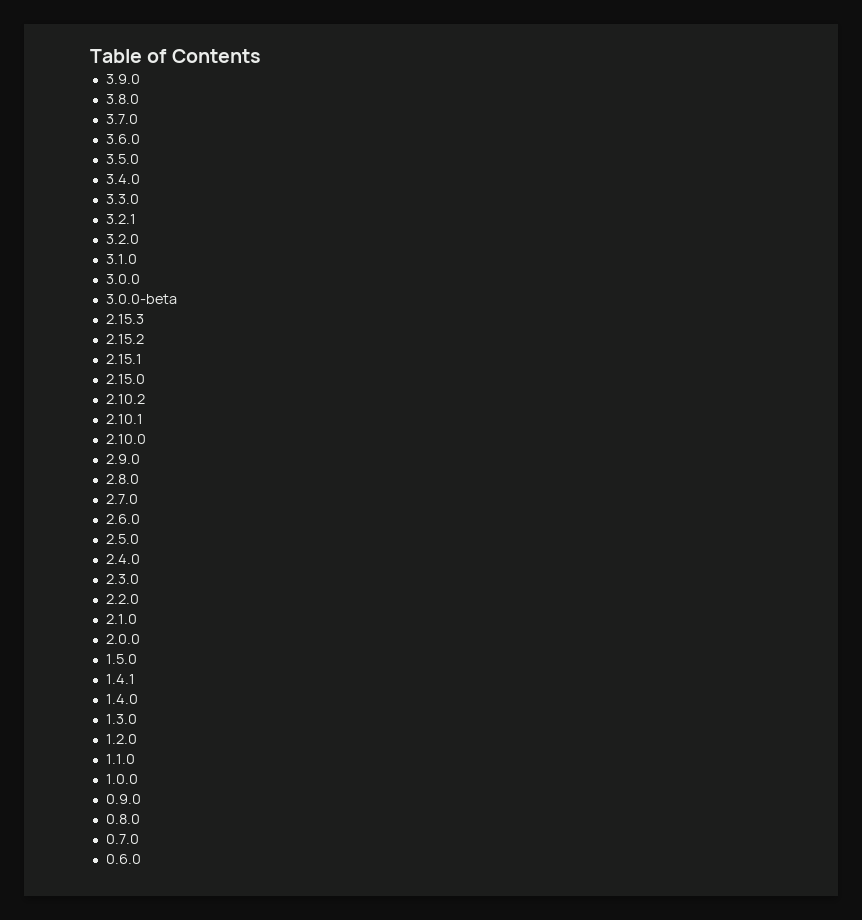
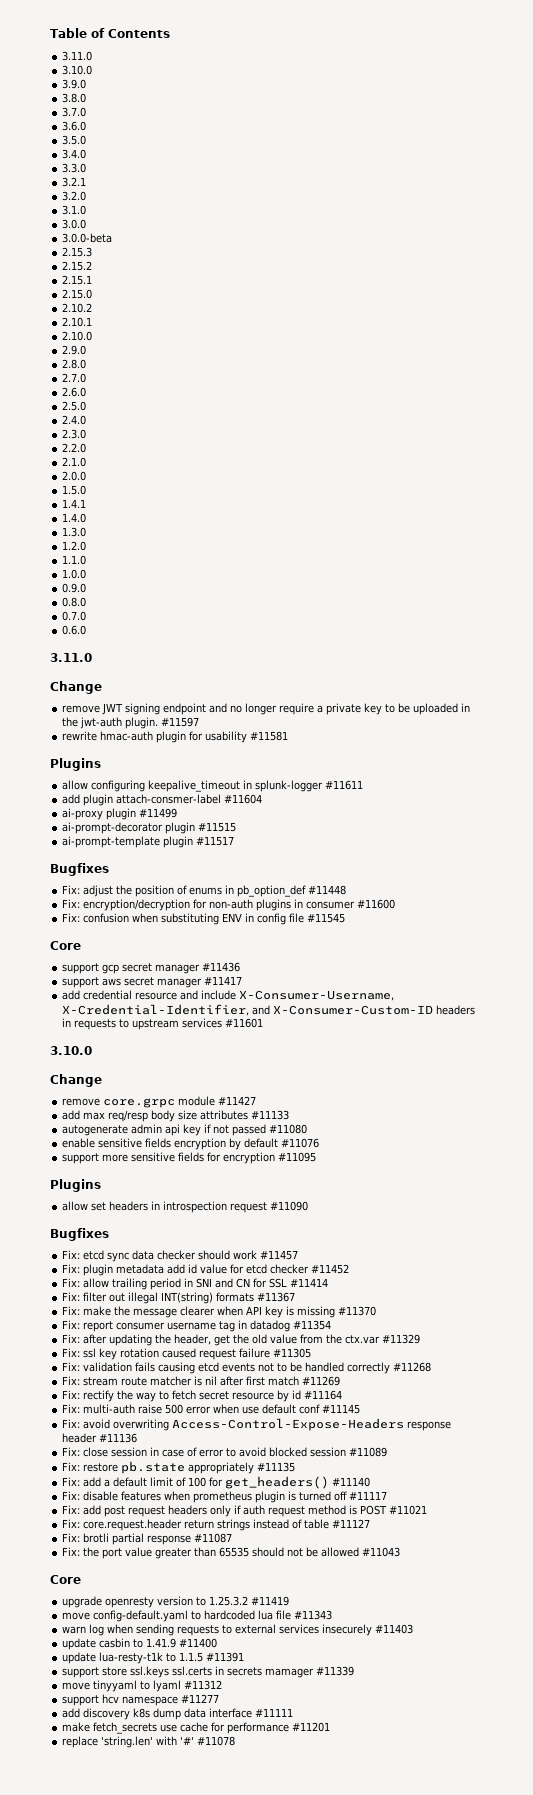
  Table of Contents
+ 3.11.0
+ 3.10.0
  0.6.0
+ 3.11.0
+ Change
+ remove JWT signing endpoint and no longer require a private key to be uploaded in the jwt-auth plugin. #11597
+ rewrite hmac-auth plugin for usability #11581
+ Plugins
+ allow configuring keepalive_timeout in splunk-logger #11611
+ add plugin attach-consmer-label #11604
+ ai-proxy plugin #11499
+ ai-prompt-decorator plugin #11515
+ ai-prompt-template plugin #11517
+ Bugfixes
+ Fix: adjust the position of enums in pb_option_def #11448
+ Fix: encryption/decryption for non-auth plugins in consumer #11600
+ Fix: confusion when substituting ENV in config file #11545
+ Core
+ support gcp secret manager #11436
+ support aws secret manager #11417
+ add credential resource and include X-Consumer-Username, X-Credential-Identifier, and X-Consumer-Custom-ID headers in requests to upstream services #11601
+ 3.10.0
+ Change
+ remove core.grpc module #11427
+ add max req/resp body size attributes #11133
+ autogenerate admin api key if not passed #11080
+ enable sensitive fields encryption by default #11076
+ support more sensitive fields for encryption #11095
+ Plugins
+ allow set headers in introspection request #11090
+ Bugfixes
+ Fix: etcd sync data checker should work #11457
+ Fix: plugin metadata add id value for etcd checker #11452
+ Fix: allow trailing period in SNI and CN for SSL #11414
+ Fix: filter out illegal INT(string) formats #11367
+ Fix: make the message clearer when API key is missing #11370
+ Fix: report consumer username tag in datadog #11354
+ Fix: after updating the header, get the old value from the ctx.var #11329
+ Fix: ssl key rotation caused request failure #11305
+ Fix: validation fails causing etcd events not to be handled correctly #11268
+ Fix: stream route matcher is nil after first match #11269
+ Fix: rectify the way to fetch secret resource by id #11164
+ Fix: multi-auth raise 500 error when use default conf #11145
+ Fix: avoid overwriting Access-Control-Expose-Headers response header #11136
+ Fix: close session in case of error to avoid blocked session #11089
+ Fix: restore pb.state appropriately #11135
+ Fix: add a default limit of 100 for get_headers() #11140
+ Fix: disable features when prometheus plugin is turned off #11117
+ Fix: add post request headers only if auth request method is POST #11021
+ Fix: core.request.header return strings instead of table #11127
+ Fix: brotli partial response #11087
+ Fix: the port value greater than 65535 should not be allowed #11043
+ Core
+ upgrade openresty version to 1.25.3.2 #11419
+ move config-default.yaml to hardcoded lua file #11343
+ warn log when sending requests to external services insecurely #11403
+ update casbin to 1.41.9 #11400
+ update lua-resty-t1k to 1.1.5 #11391
+ support store ssl.keys ssl.certs in secrets mamager #11339
+ move tinyyaml to lyaml #11312
+ support hcv namespace #11277
+ add discovery k8s dump data interface #11111
+ make fetch_secrets use cache for performance #11201
+ replace 'string.len' with '#' #11078

